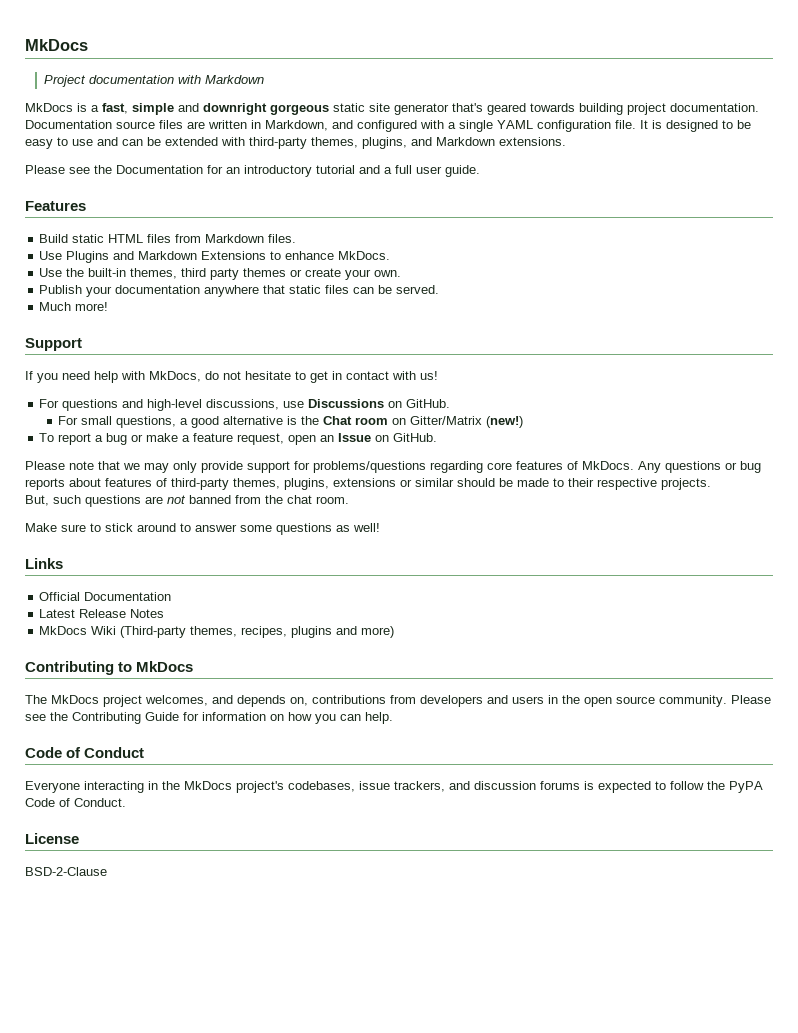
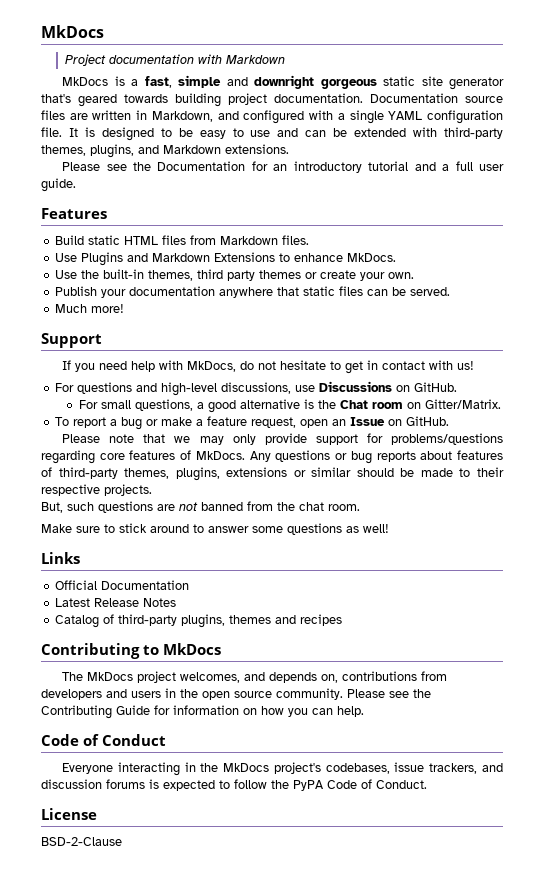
- For small questions, a good alternative is the Chat room on Gitter/Matrix (new!)
+ For small questions, a good alternative is the Chat room on Gitter/Matrix.
- MkDocs Wiki (Third-party themes, recipes, plugins and more)
+ Catalog of third-party plugins, themes and recipes

